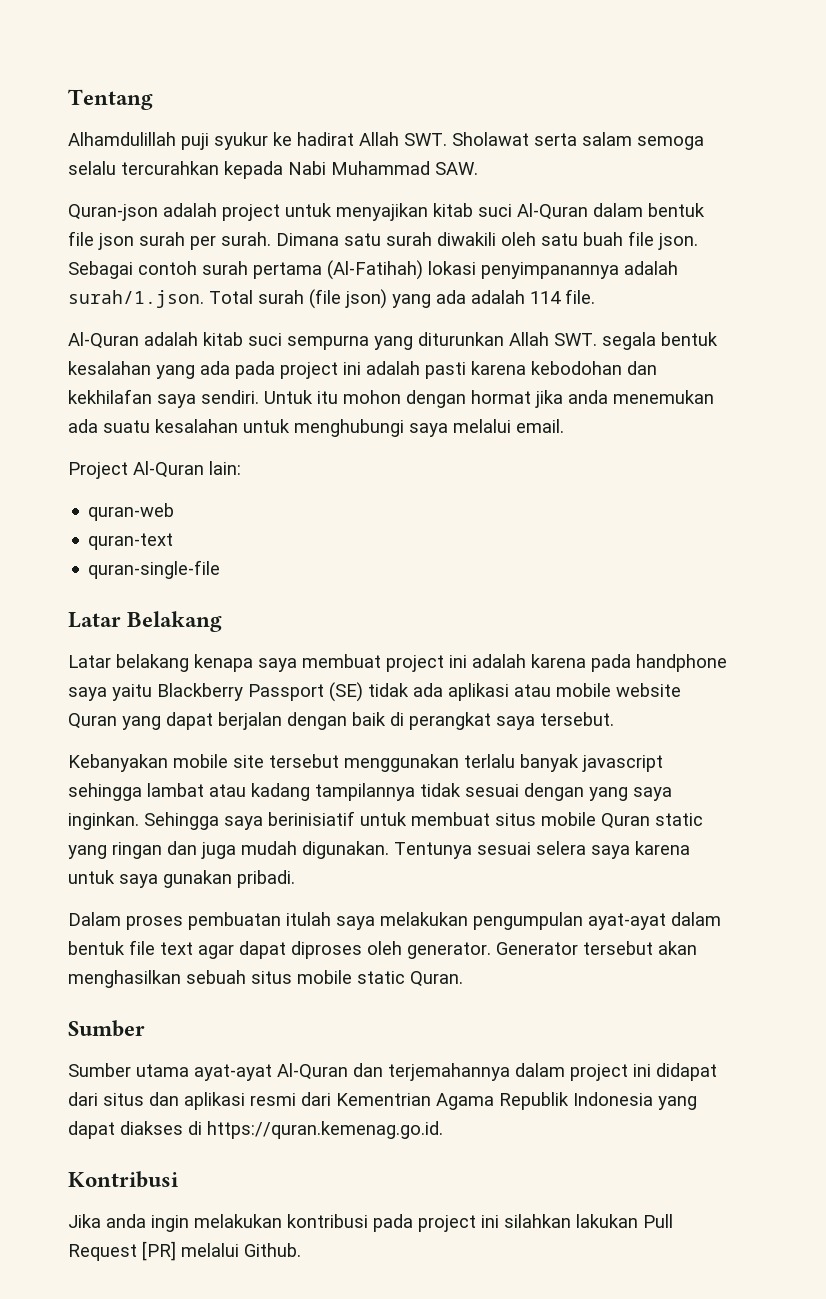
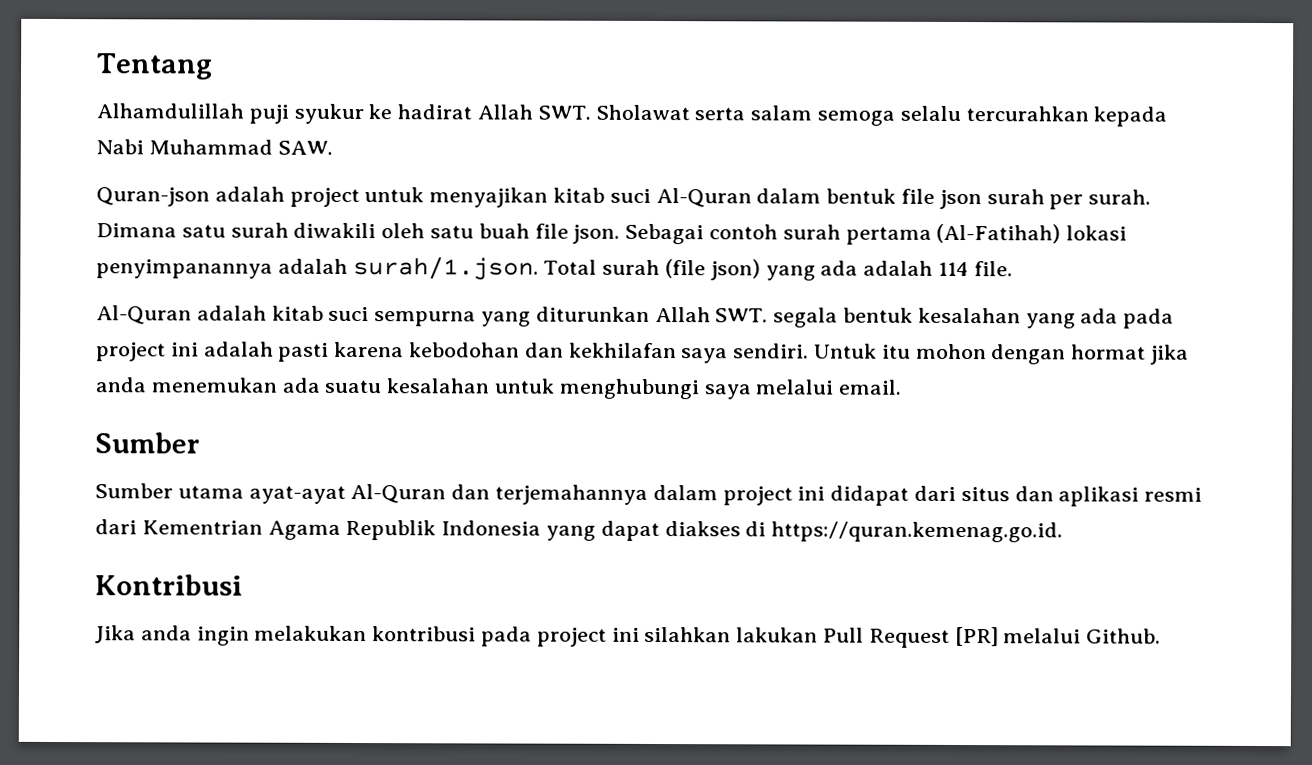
- Project Al-Quran lain:
- quran-web
- quran-text
- quran-single-file
- Latar Belakang
- Latar belakang kenapa saya membuat project ini adalah karena pada handphone saya yaitu Blackberry Passport (SE) tidak ada aplikasi atau mobile website Quran yang dapat berjalan dengan baik di perangkat saya tersebut.
- Kebanyakan mobile site tersebut menggunakan terlalu banyak javascript sehingga lambat atau kadang tampilannya tidak sesuai dengan yang saya inginkan. Sehingga saya berinisiatif untuk membuat situs mobile Quran static yang ringan dan juga mudah digunakan. Tentunya sesuai selera saya karena untuk saya gunakan pribadi.
- Dalam proses pembuatan itulah saya melakukan pengumpulan ayat-ayat dalam bentuk file text agar dapat diproses oleh generator. Generator tersebut akan menghasilkan sebuah situs mobile static Quran.

